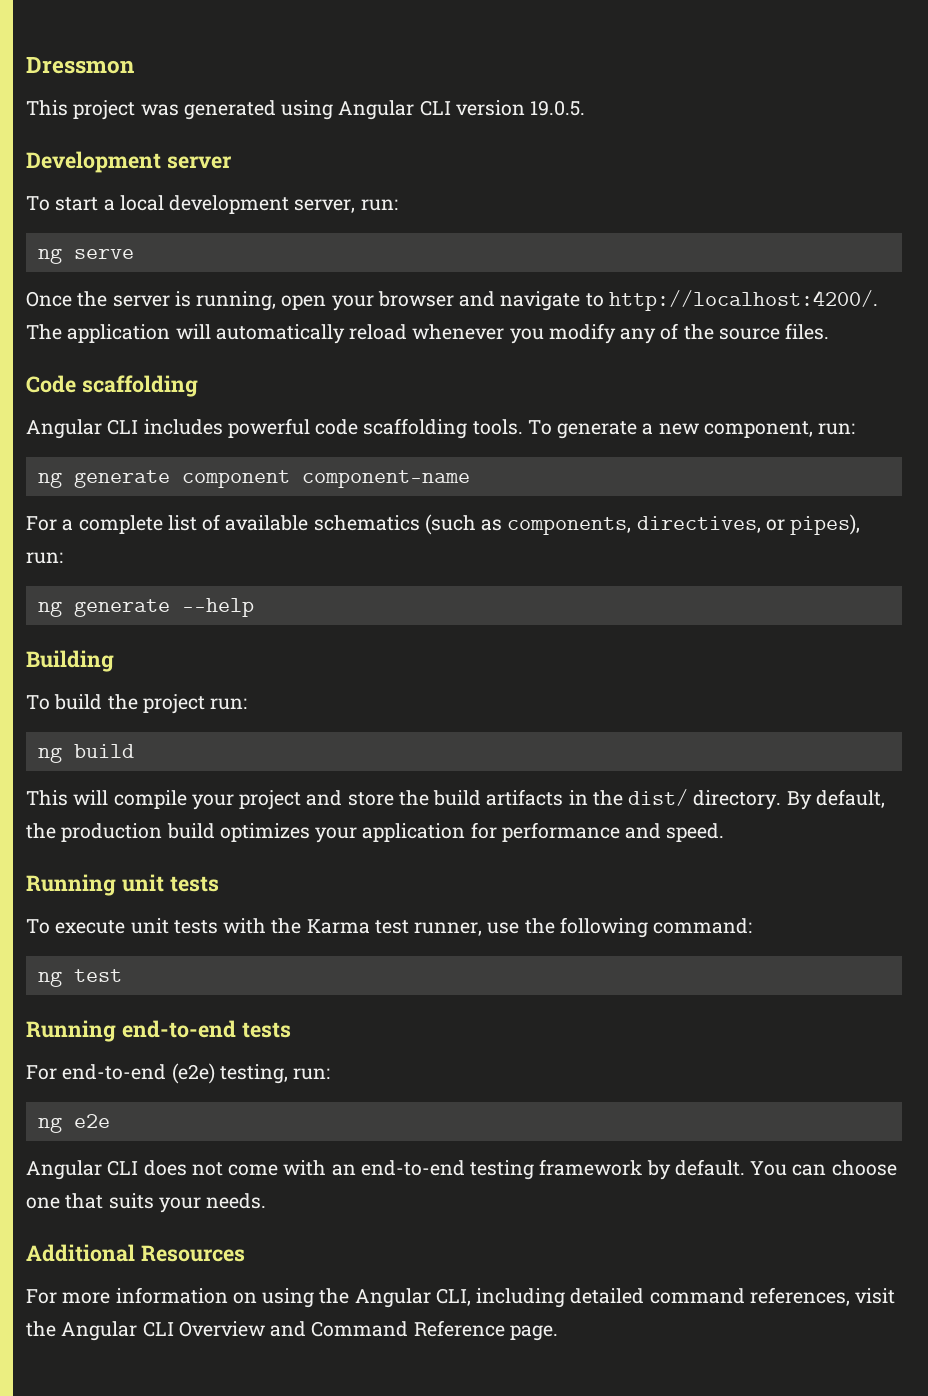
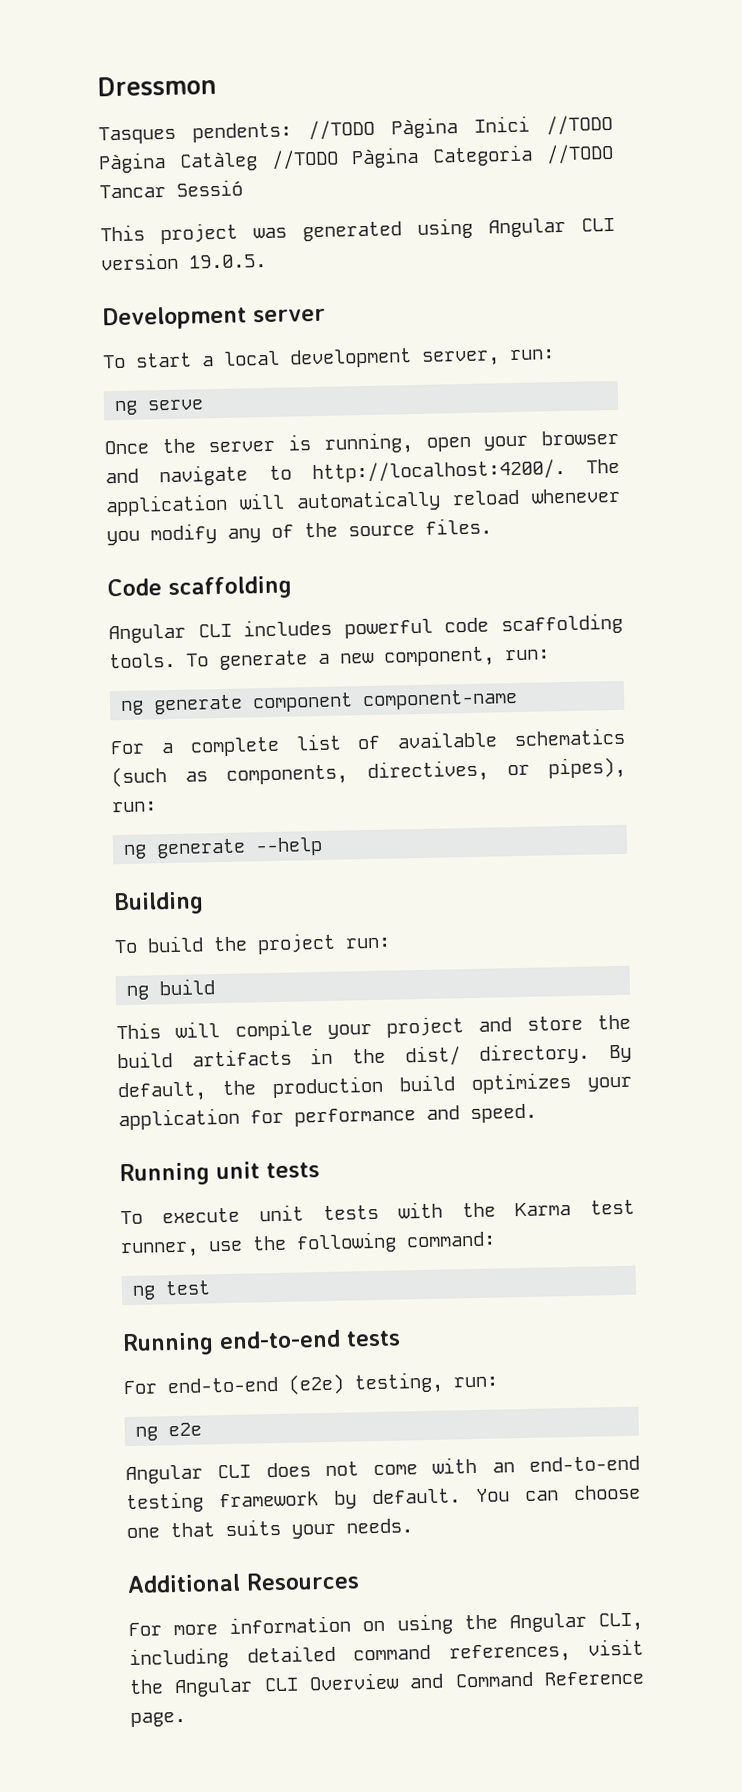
+ Tasques pendents: //TODO Pàgina Inici //TODO Pàgina Catàleg //TODO Pàgina Categoria //TODO Tancar Sessió

